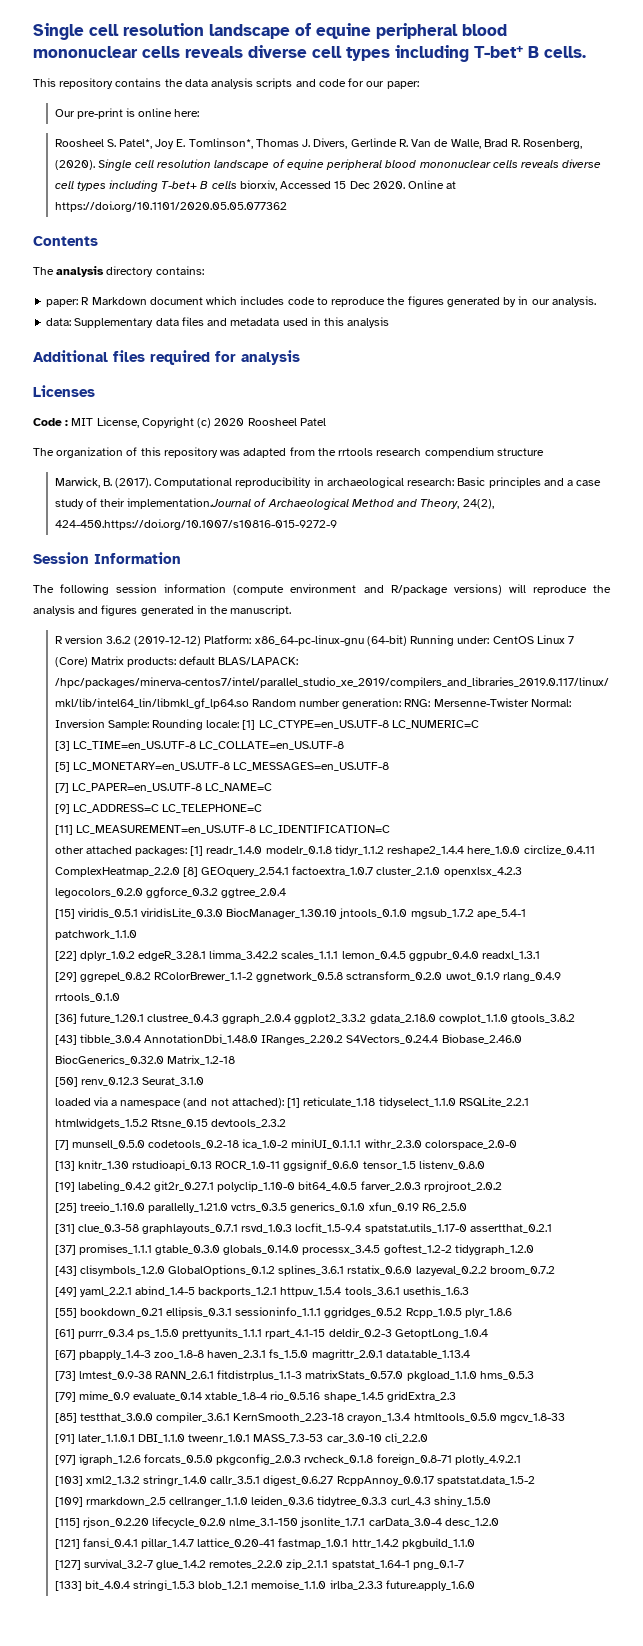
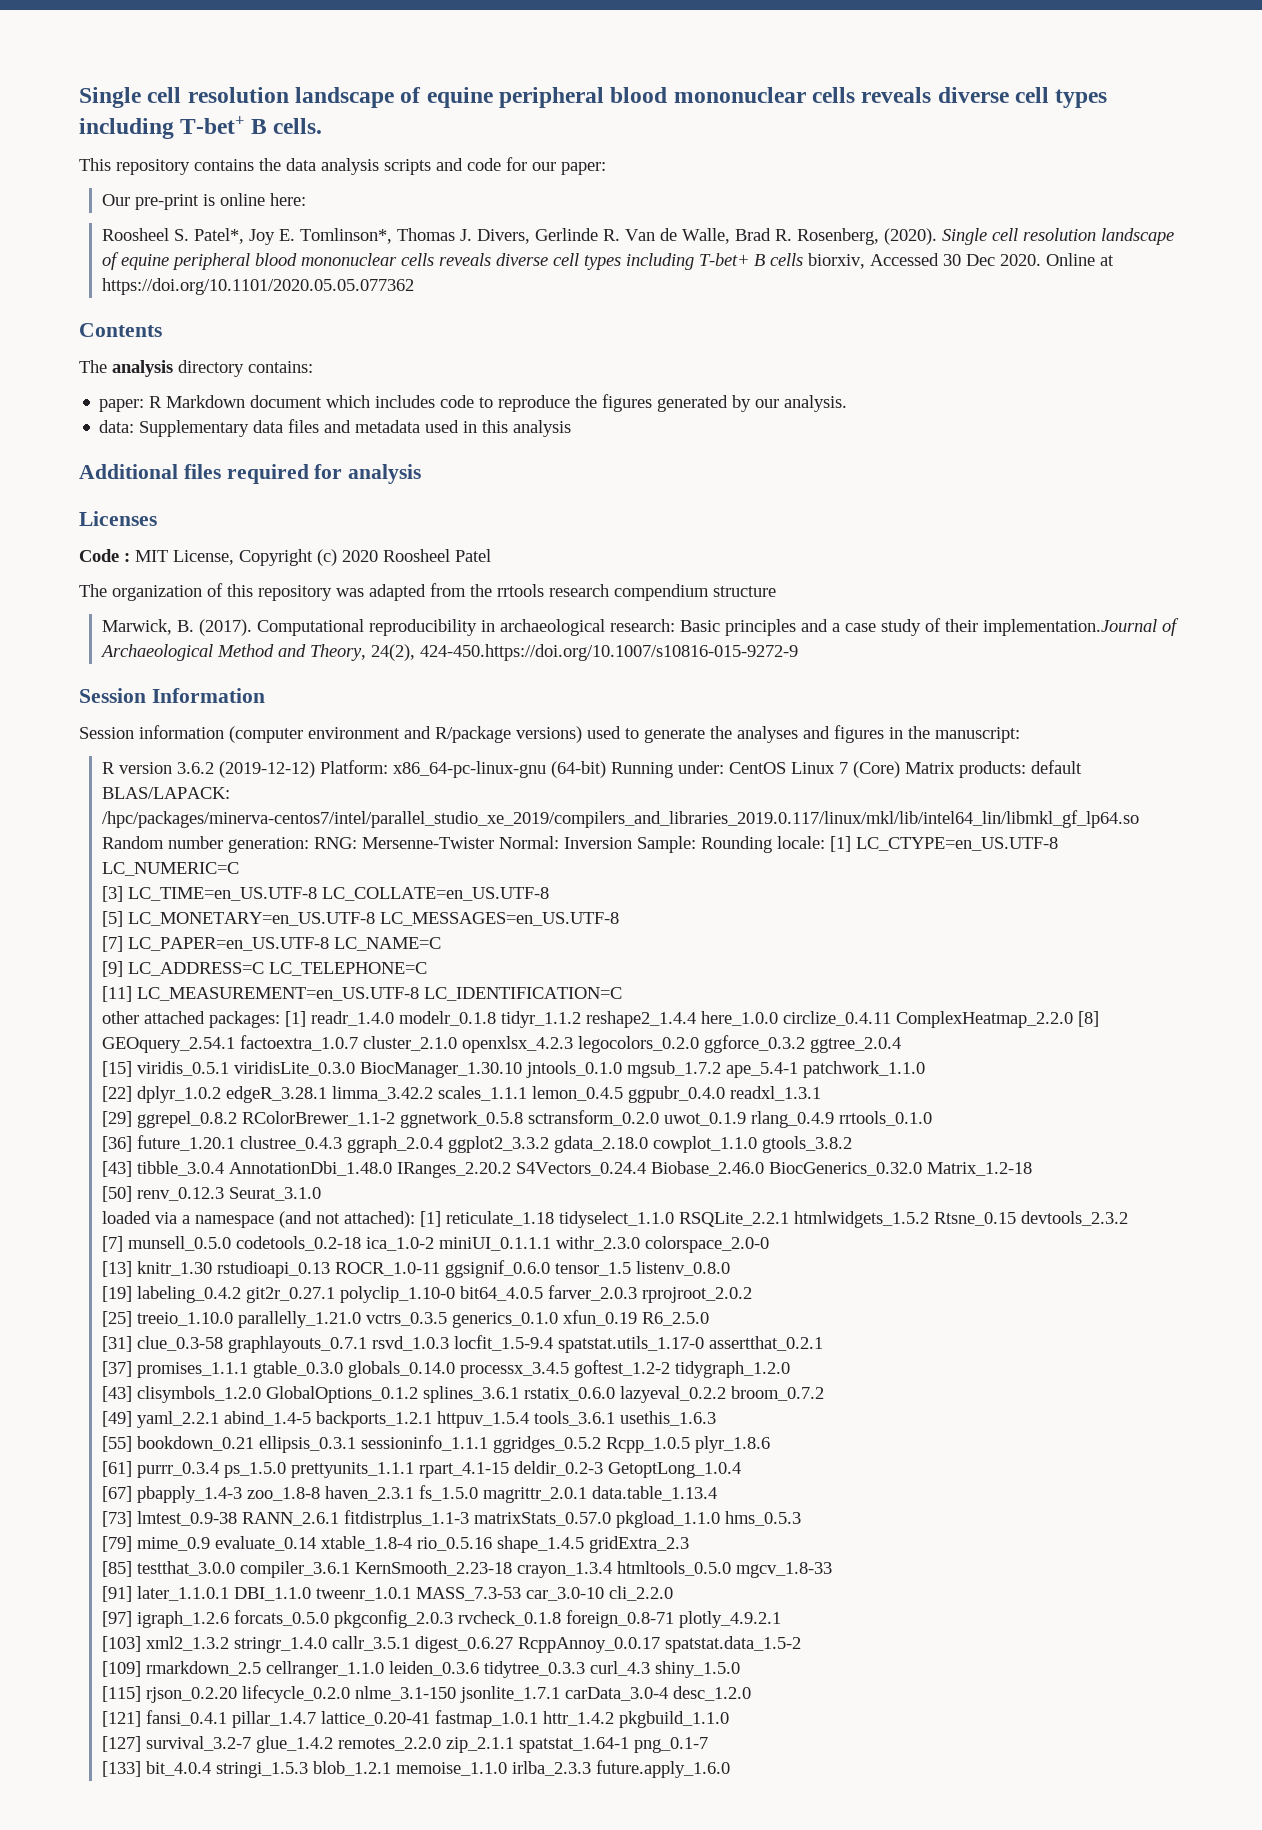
- Single cell resolution landscape of equine peripheral blood mononuclear cells reveals diverse cell types including T-bet+ B cells biorxiv, Accessed 15 Dec 2020.
+ Single cell resolution landscape of equine peripheral blood mononuclear cells reveals diverse cell types including T-bet+ B cells biorxiv, Accessed 30 Dec 2020.
- paper: R Markdown document which includes code to reproduce the figures generated by in our analysis.
+ paper: R Markdown document which includes code to reproduce the figures generated by our analysis.
- The following session information (compute environment and R/package versions) will reproduce the analysis and figures generated in the manuscript.
+ Session information (computer environment and R/package versions) used to generate the analyses and figures in the manuscript:

